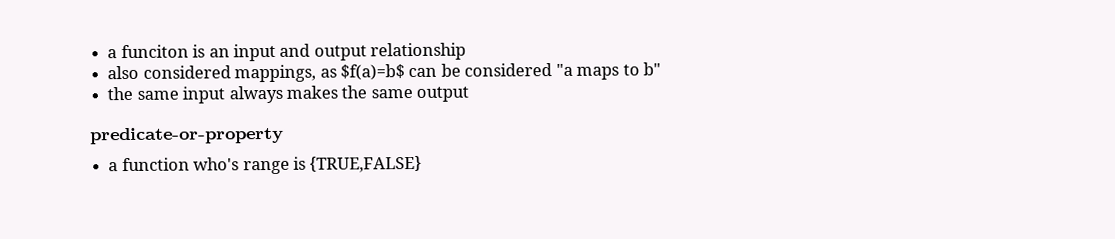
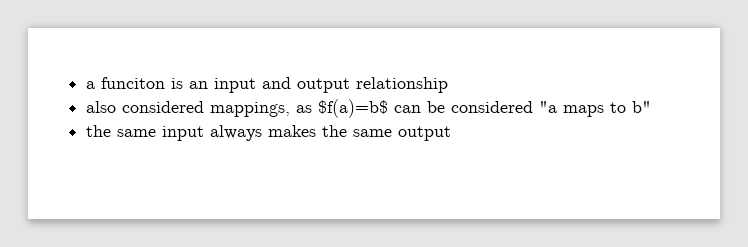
- predicate-or-property
- a function who's range is {TRUE,FALSE}

